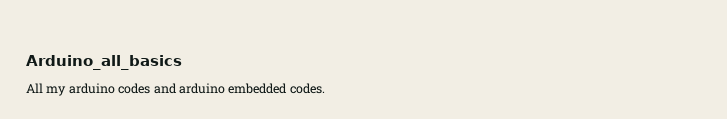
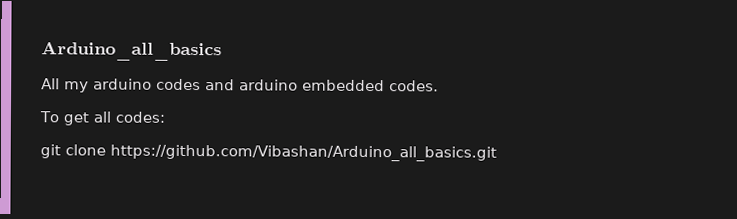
+ To get all codes:
+ git clone https://github.com/Vibashan/Arduino_all_basics.git

